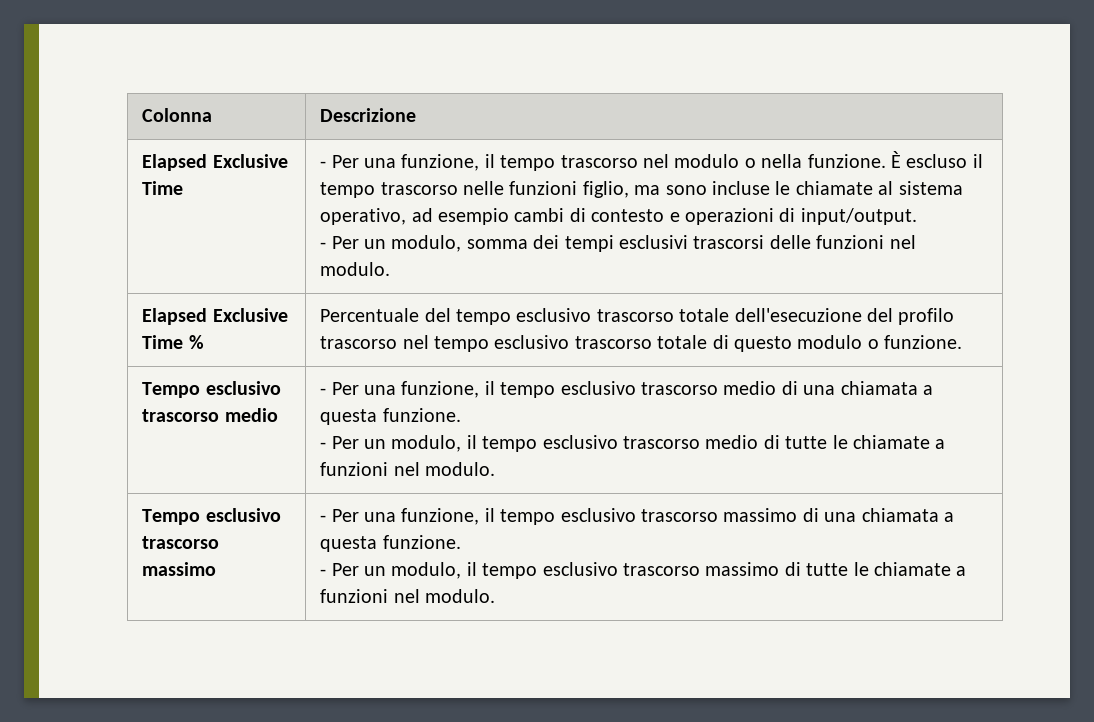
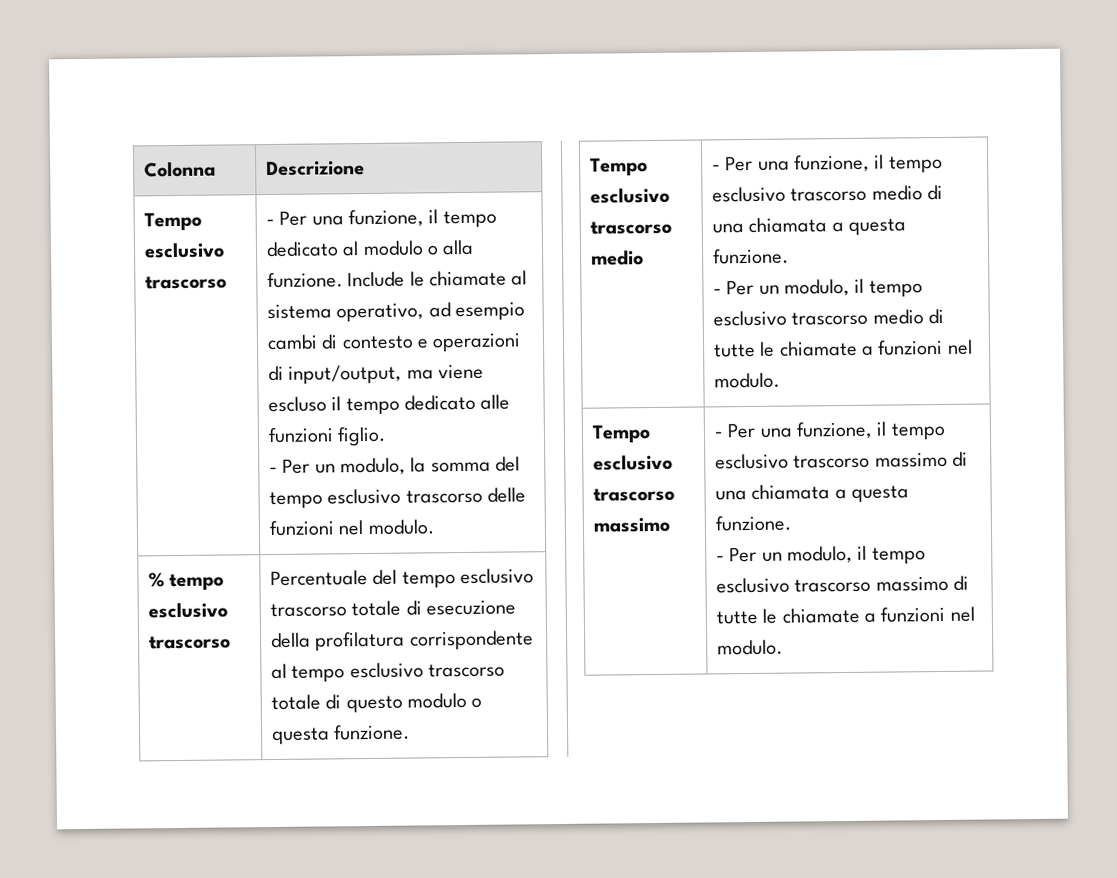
- Elapsed Exclusive Time | - Per una funzione, il tempo trascorso nel modulo o nella funzione. È escluso il tempo trascorso nelle funzioni figlio, ma sono incluse le chiamate al sistema operativo, ad esempio cambi di contesto e operazioni di input/output.
- - Per un modulo, somma dei tempi esclusivi trascorsi delle funzioni nel modulo.
+ Tempo esclusivo trascorso | - Per una funzione, il tempo dedicato al modulo o alla funzione. Include le chiamate al sistema operativo, ad esempio cambi di contesto e operazioni di input/output, ma viene escluso il tempo dedicato alle funzioni figlio.
+ - Per un modulo, la somma del tempo esclusivo trascorso delle funzioni nel modulo.
- Elapsed Exclusive Time % | Percentuale del tempo esclusivo trascorso totale dell'esecuzione del profilo trascorso nel tempo esclusivo trascorso totale di questo modulo o funzione.
+ % tempo esclusivo trascorso | Percentuale del tempo esclusivo trascorso totale di esecuzione della profilatura corrispondente al tempo esclusivo trascorso totale di questo modulo o questa funzione.

